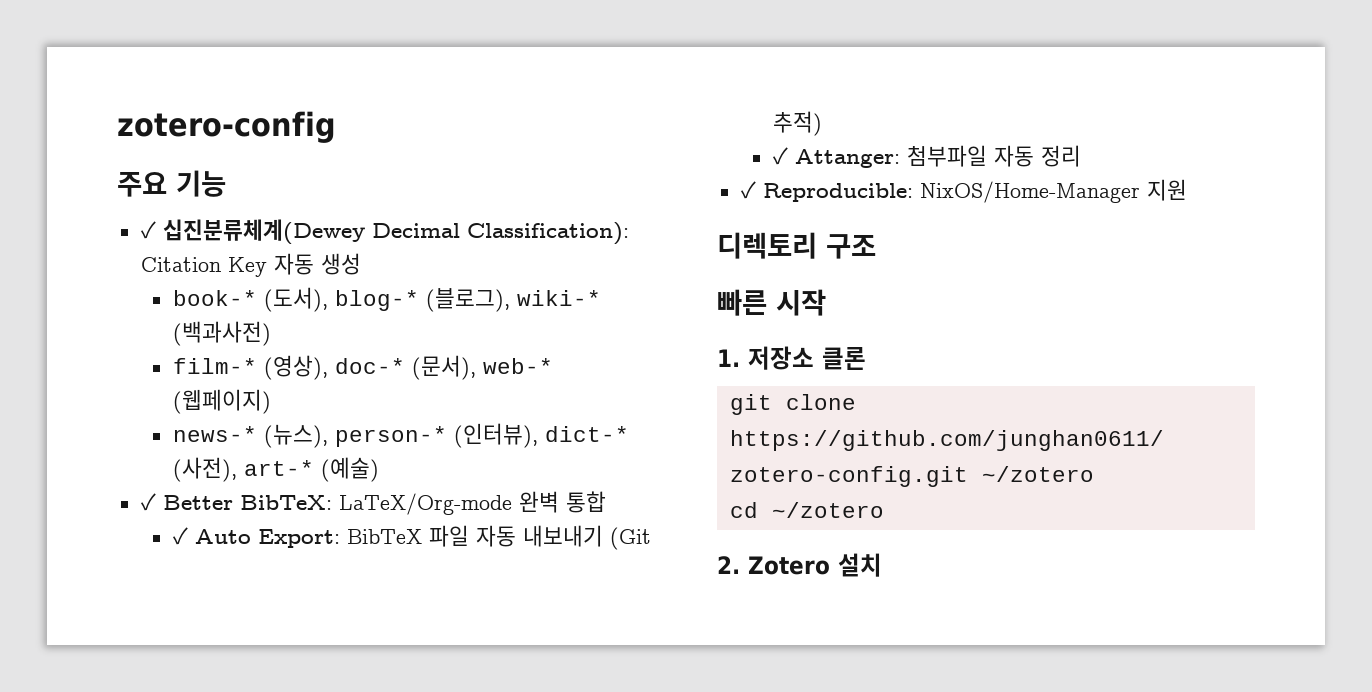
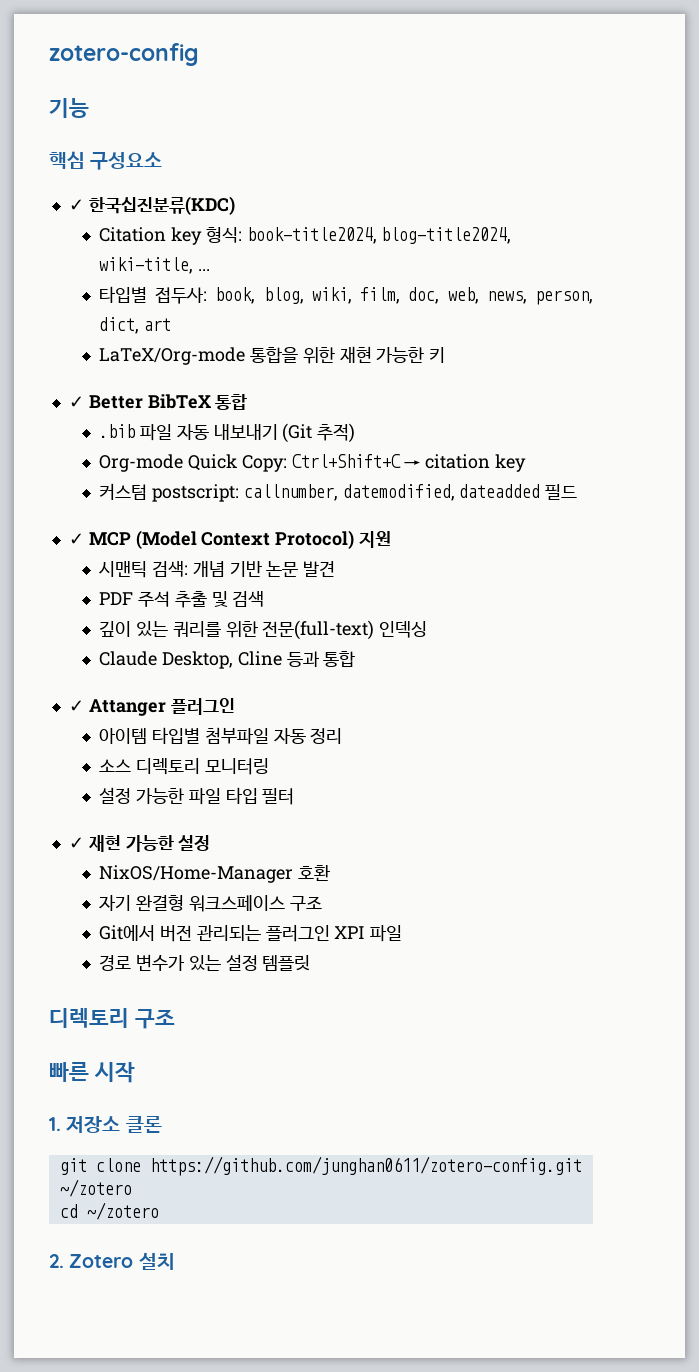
- 주요 기능
+ 기능
- ✓ 십진분류체계(Dewey Decimal Classification): Citation Key 자동 생성
- book-* (도서), blog-* (블로그), wiki-* (백과사전)
- film-* (영상), doc-* (문서), web-* (웹페이지)
- news-* (뉴스), person-* (인터뷰), dict-* (사전), art-* (예술)
- ✓ Better BibTeX: LaTeX/Org-mode 완벽 통합
- ✓ Auto Export: BibTeX 파일 자동 내보내기 (Git 추적)
+ 핵심 구성요소
+ ✓ 한국십진분류(KDC)
+ Citation key 형식: book-title2024, blog-title2024, wiki-title, ...
+ 타입별 접두사: book, blog, wiki, film, doc, web, news, person, dict, art
+ LaTeX/Org-mode 통합을 위한 재현 가능한 키
+ ✓ Better BibTeX 통합
+ .bib 파일 자동 내보내기 (Git 추적)
- ✓ Attanger: 첨부파일 자동 정리
- ✓ Reproducible: NixOS/Home-Manager 지원
+ Org-mode Quick Copy: Ctrl+Shift+C → citation key
+ 커스텀 postscript: callnumber, datemodified, dateadded 필드
+ ✓ MCP (Model Context Protocol) 지원
+ 시맨틱 검색: 개념 기반 논문 발견
+ PDF 주석 추출 및 검색
+ 깊이 있는 쿼리를 위한 전문(full-text) 인덱싱
+ Claude Desktop, Cline 등과 통합
+ ✓ Attanger 플러그인
+ 아이템 타입별 첨부파일 자동 정리
+ 소스 디렉토리 모니터링
+ 설정 가능한 파일 타입 필터
+ ✓ 재현 가능한 설정
+ NixOS/Home-Manager 호환
+ 자기 완결형 워크스페이스 구조
+ Git에서 버전 관리되는 플러그인 XPI 파일
+ 경로 변수가 있는 설정 템플릿

